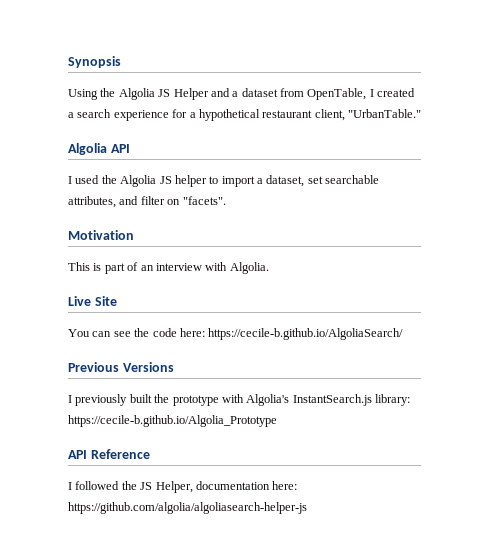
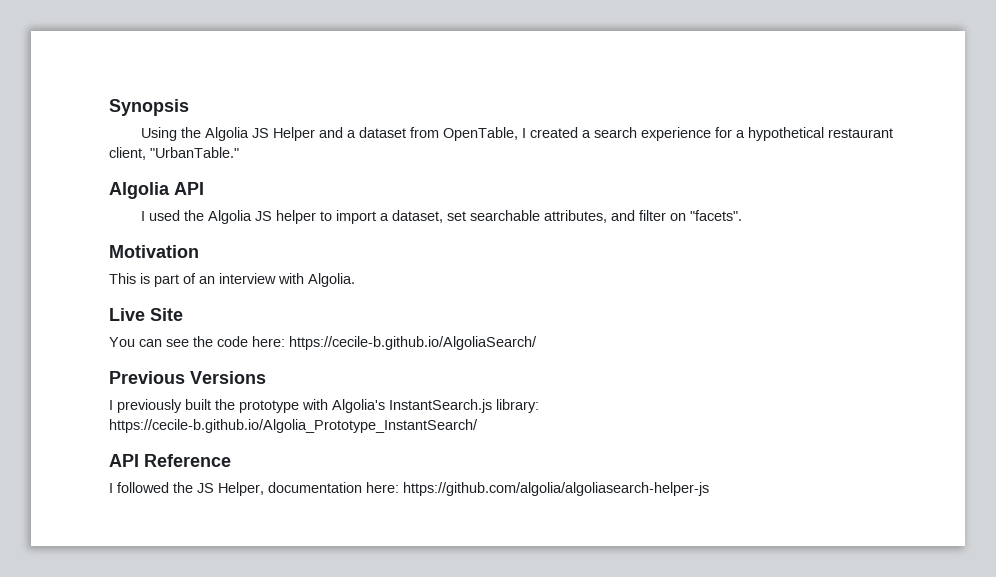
- I previously built the prototype with Algolia's InstantSearch.js library: https://cecile-b.github.io/Algolia_Prototype
+ I previously built the prototype with Algolia's InstantSearch.js library: https://cecile-b.github.io/Algolia_Prototype_InstantSearch/

